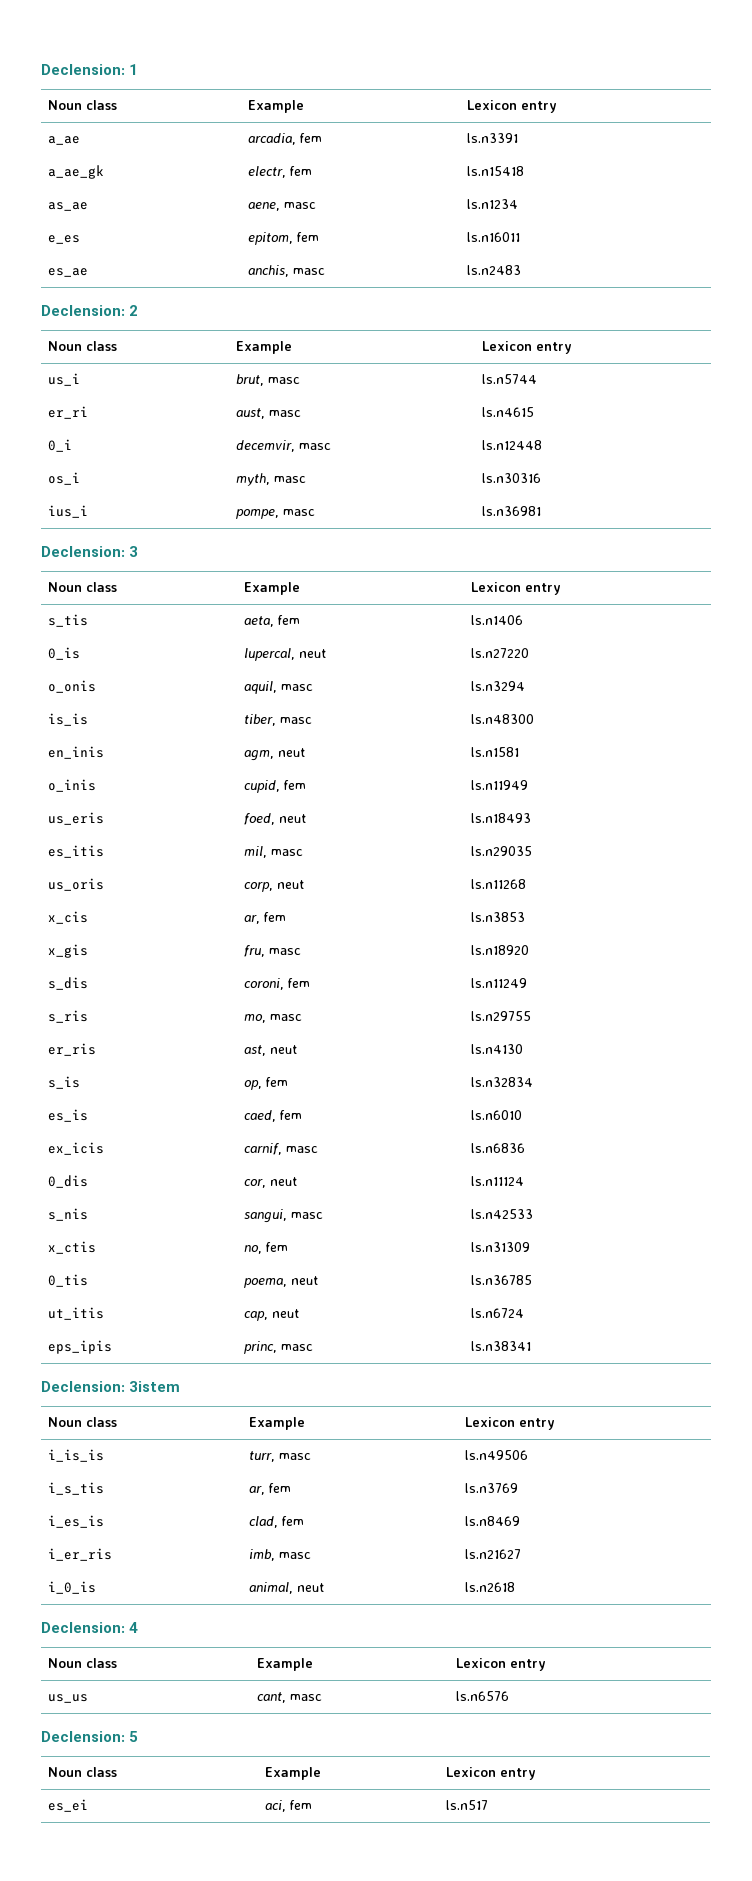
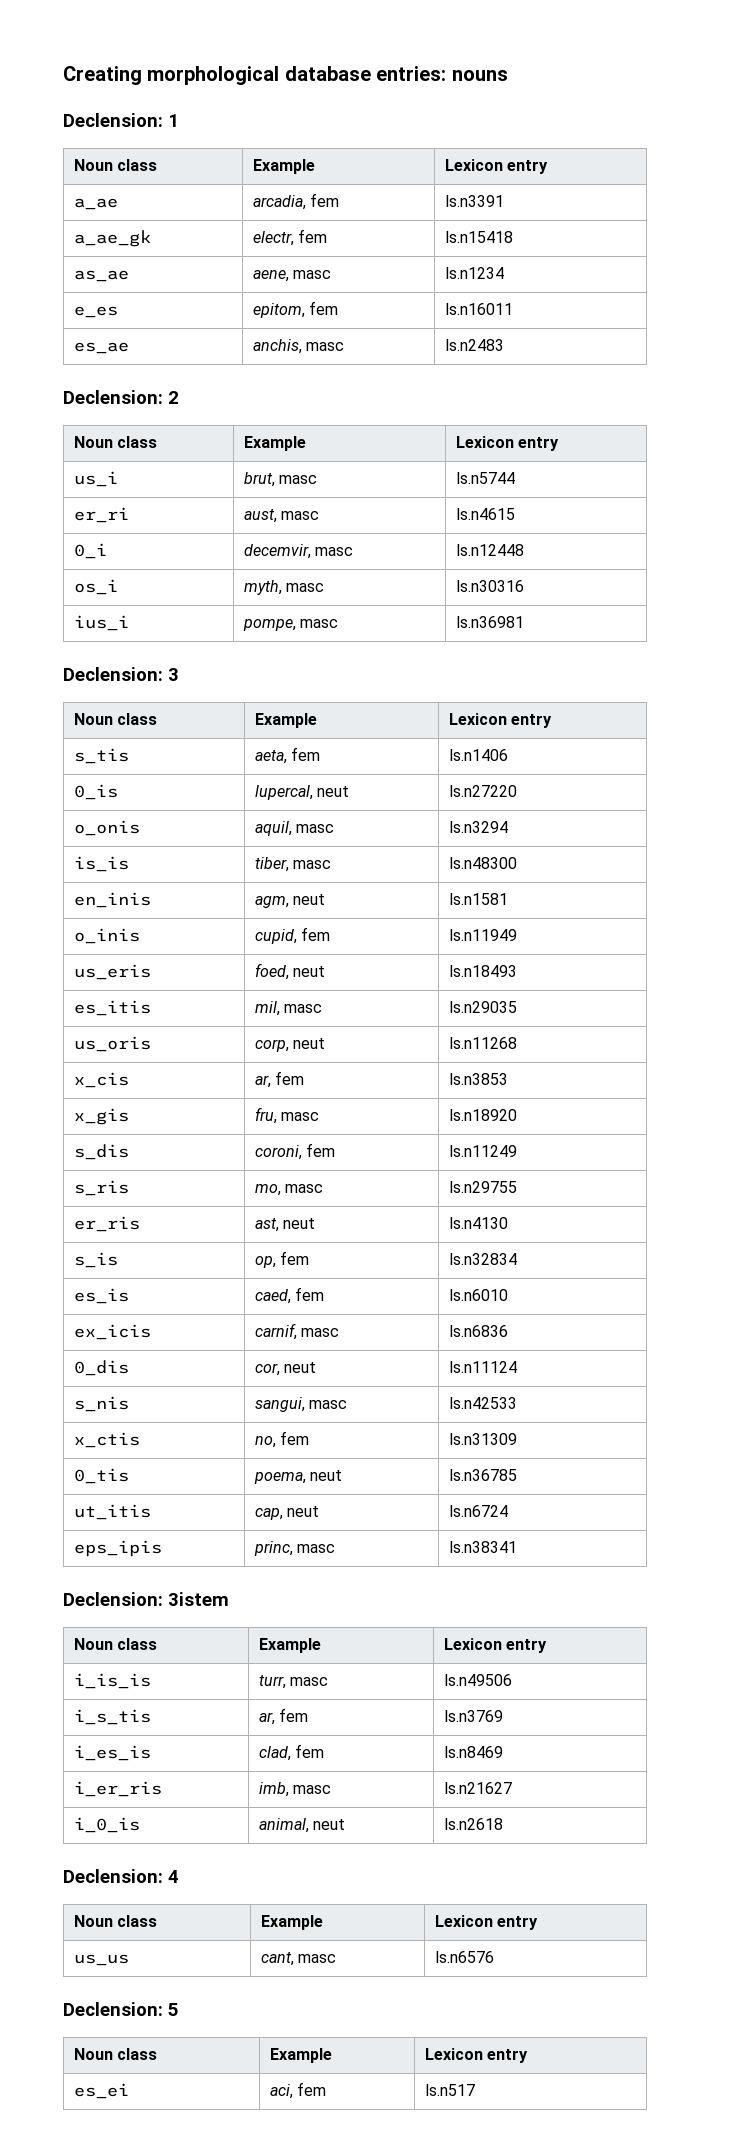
+ Creating morphological database entries: nouns

